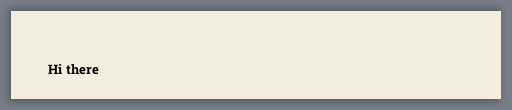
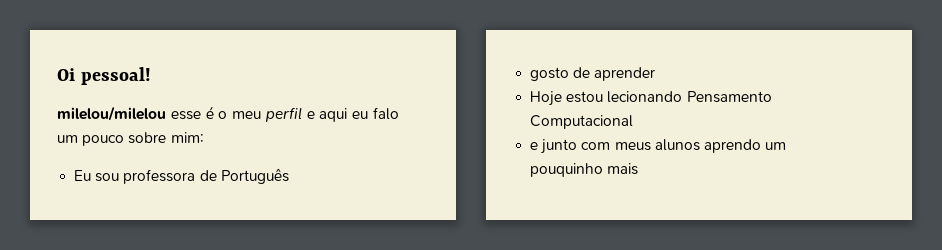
- Hi there
+ Oi pessoal!
+ milelou/milelou esse é o meu perfil e aqui eu falo um pouco sobre mim:
+ Eu sou professora de Português
+ gosto de aprender
+ Hoje estou lecionando Pensamento Computacional
+ e junto com meus alunos aprendo um pouquinho mais

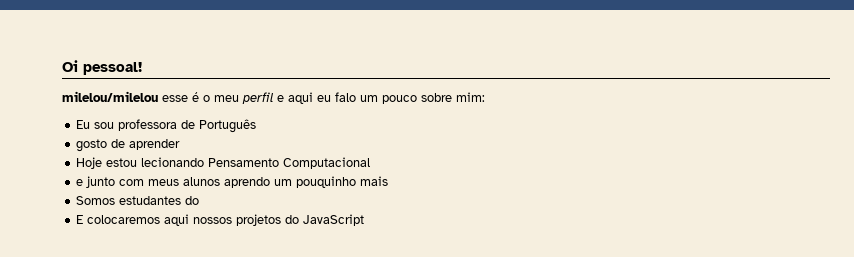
+ Somos estudantes do
+ E colocaremos aqui nossos projetos do JavaScript

